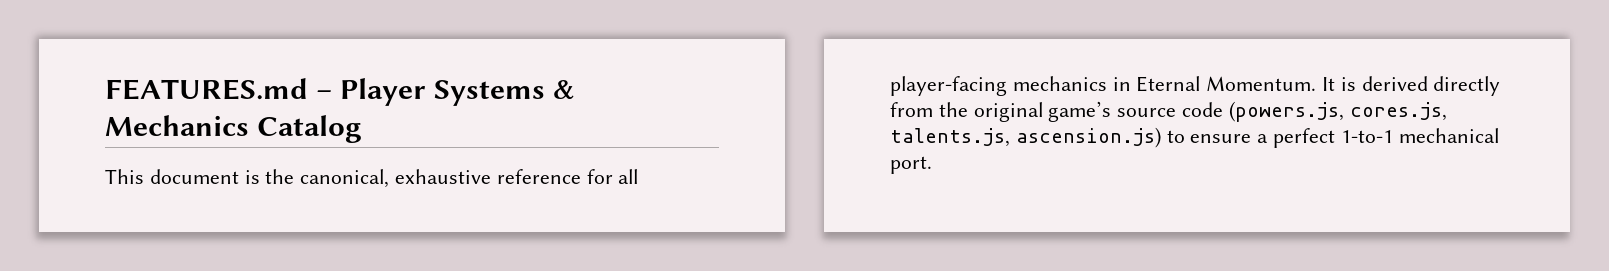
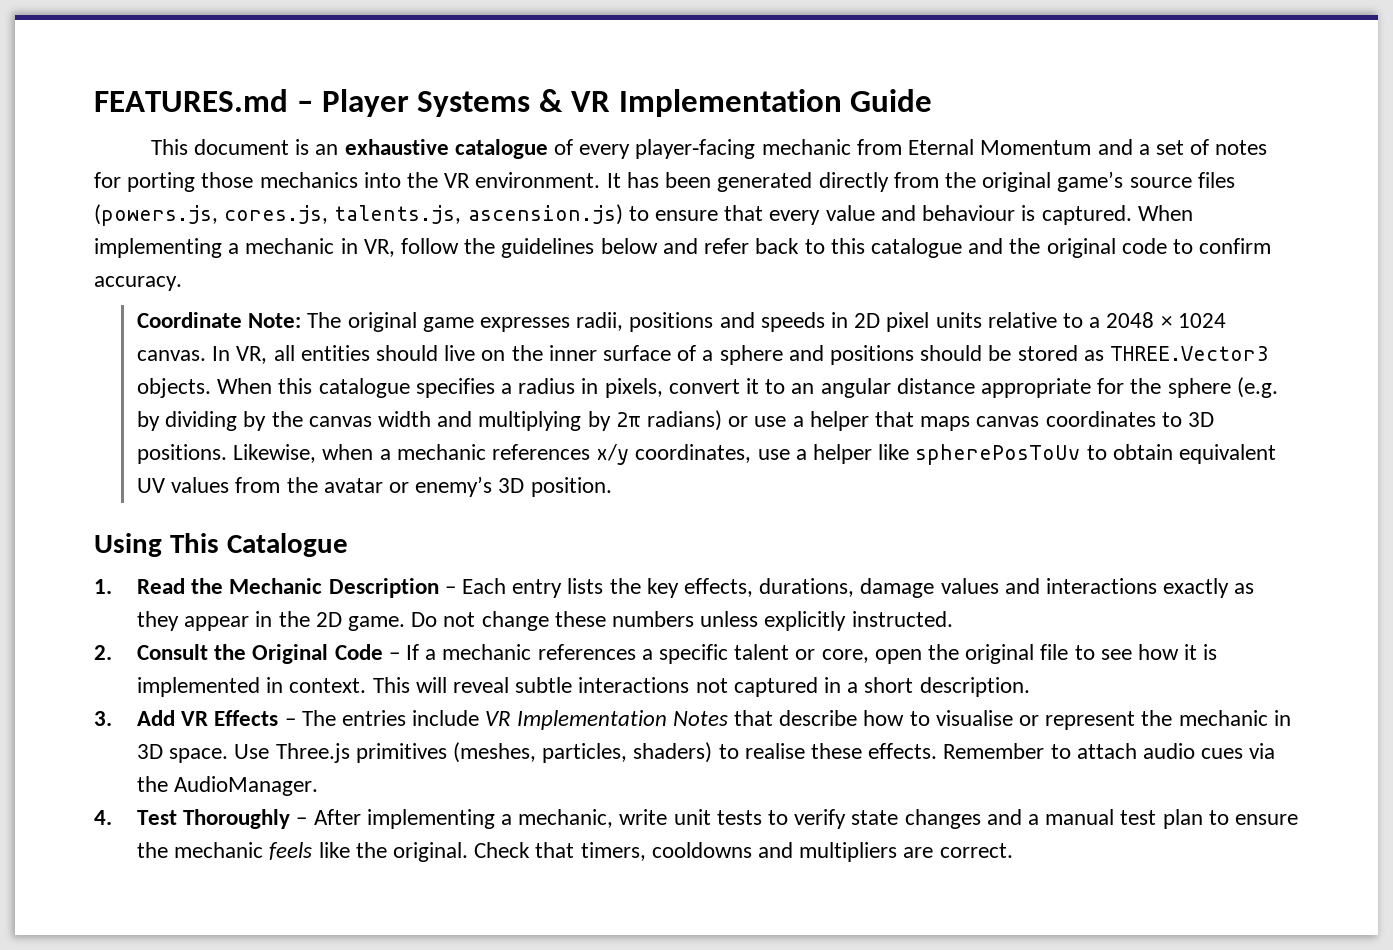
- FEATURES.md – Player Systems & Mechanics Catalog
+ FEATURES.md – Player Systems & VR Implementation Guide
- This document is the canonical, exhaustive reference for all player-facing mechanics in Eternal Momentum. It is derived directly from the original game’s source code (powers.js, cores.js, talents.js, ascension.js) to ensure a perfect 1-to-1 mechanical port.
+ This document is an exhaustive catalogue of every player‑facing mechanic from Eternal Momentum and a set of notes for porting those mechanics into the VR environment. It has been generated directly from the original game’s source files (powers.js, cores.js, talents.js, ascension.js) to ensure that every value and behaviour is captured. When implementing a mechanic in VR, follow the guidelines below and refer back to this catalogue and the original code to confirm accuracy.
+ Coordinate Note: The original game expresses radii, positions and speeds in 2D pixel units relative to a 2048 × 1024 canvas. In VR, all entities should live on the inner surface of a sphere and positions should be stored as THREE.Vector3 objects. When this catalogue specifies a radius in pixels, convert it to an angular distance appropriate for the sphere (e.g. by dividing by the canvas width and multiplying by 2π radians) or use a helper that maps canvas coordinates to 3D positions. Likewise, when a mechanic references x/y coordinates, use a helper like spherePosToUv to obtain equivalent UV values from the avatar or enemy’s 3D position.
+ Using This Catalogue
+ 1. Read the Mechanic Description – Each entry lists the key effects, durations, damage values and interactions exactly as they appear in the 2D game. Do not change these numbers unless explicitly instructed.
+ 2. Consult the Original Code – If a mechanic references a specific talent or core, open the original file to see how it is implemented in context. This will reveal subtle interactions not captured in a short description.
+ 3. Add VR Effects – The entries include VR Implementation Notes that describe how to visualise or represent the mechanic in 3D space. Use Three.js primitives (meshes, particles, shaders) to realise these effects. Remember to attach audio cues via the AudioManager.
+ 4. Test Thoroughly – After implementing a mechanic, write unit tests to verify state changes and a manual test plan to ensure the mechanic feels like the original. Check that timers, cooldowns and multipliers are correct.

